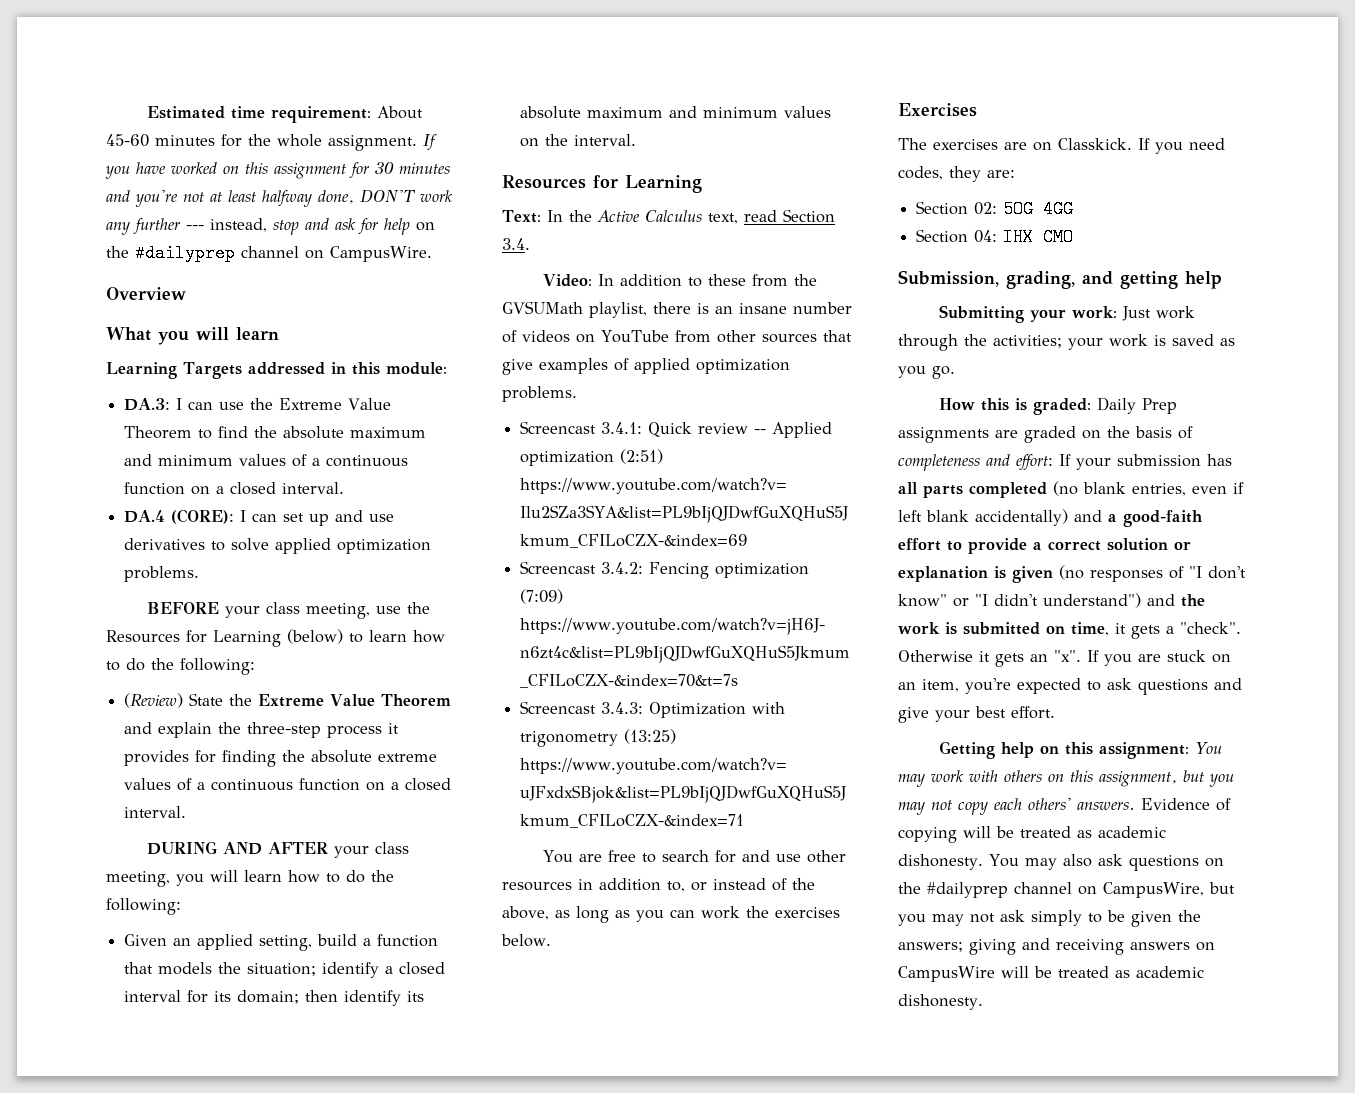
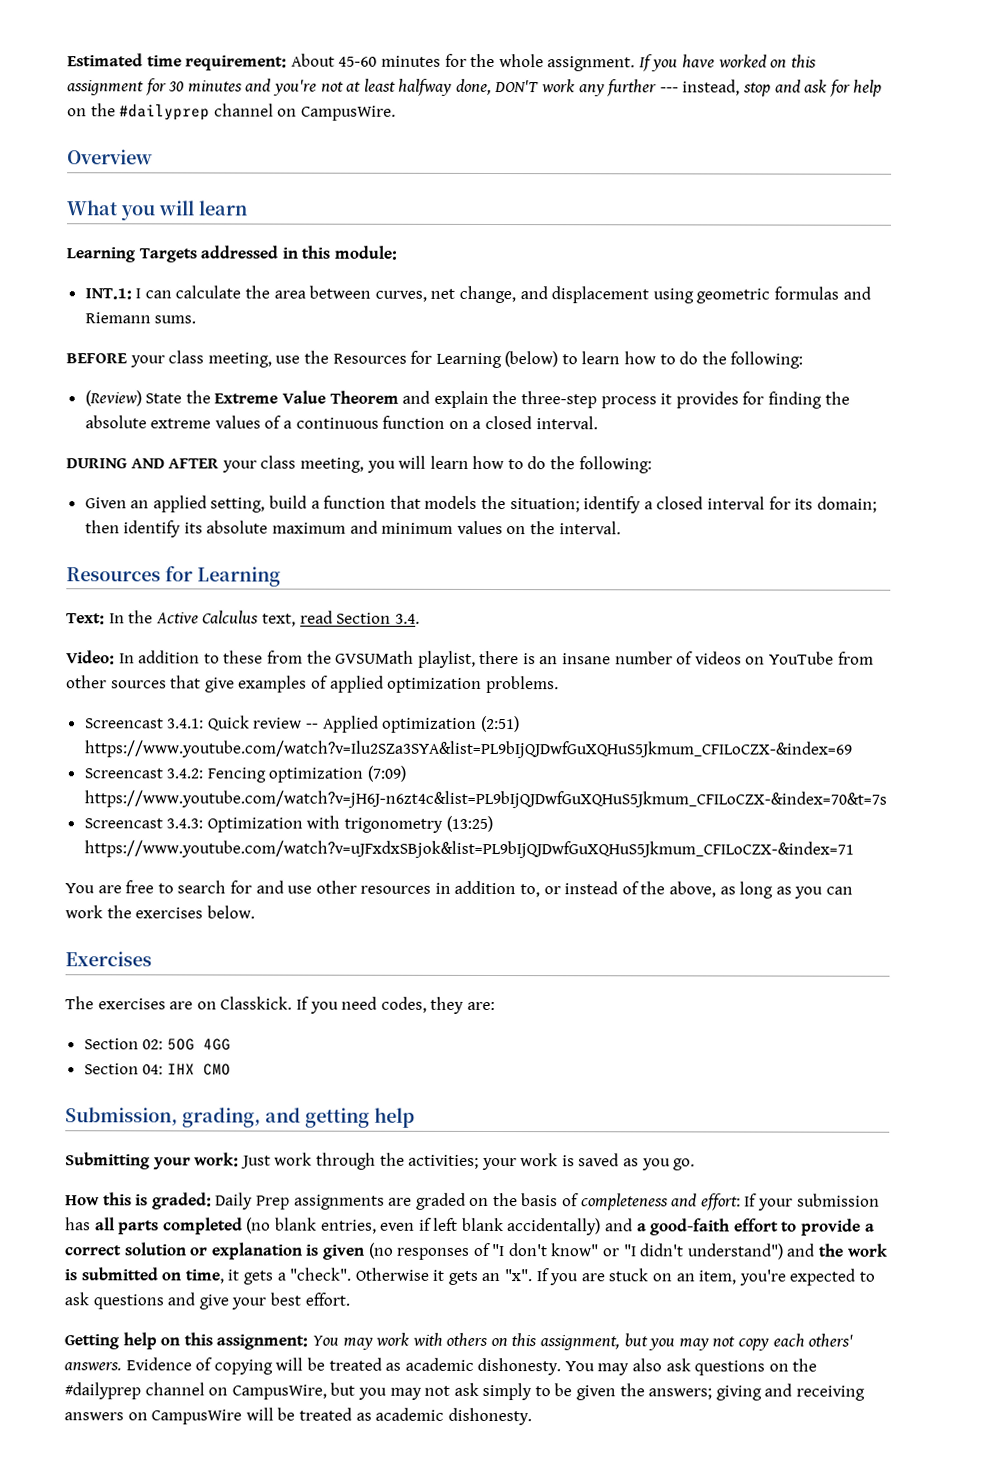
- DA.3: I can use the Extreme Value Theorem to find the absolute maximum and minimum values of a continuous function on a closed interval.
- DA.4 (CORE): I can set up and use derivatives to solve applied optimization problems.
+ INT.1: I can calculate the area between curves, net change, and displacement using geometric formulas and Riemann sums.

